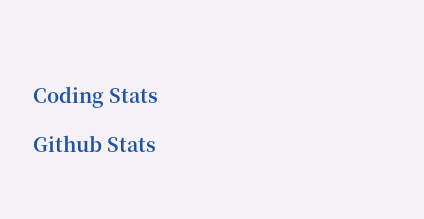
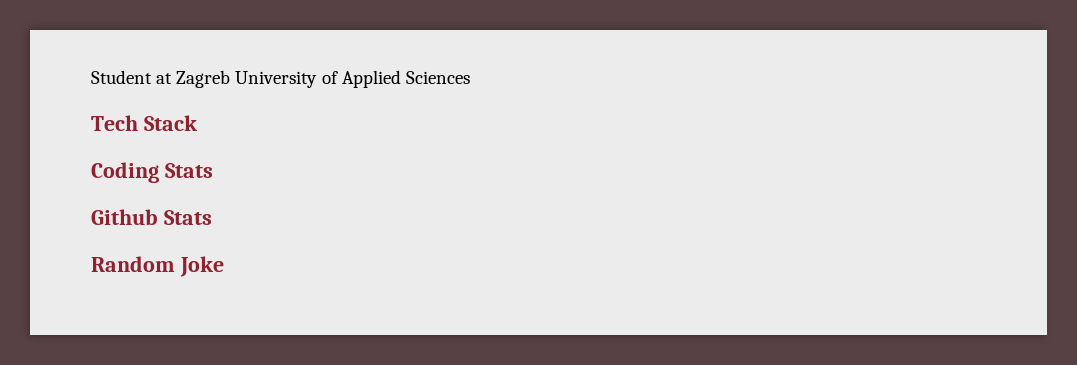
+ Student at Zagreb University of Applied Sciences
+ Tech Stack
+ Random Joke

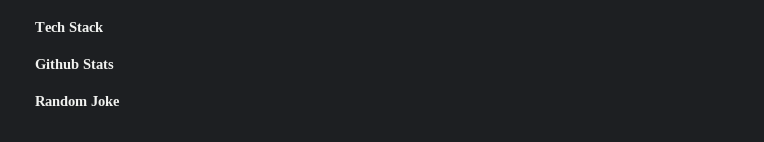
- Student at Zagreb University of Applied Sciences
- Coding Stats

